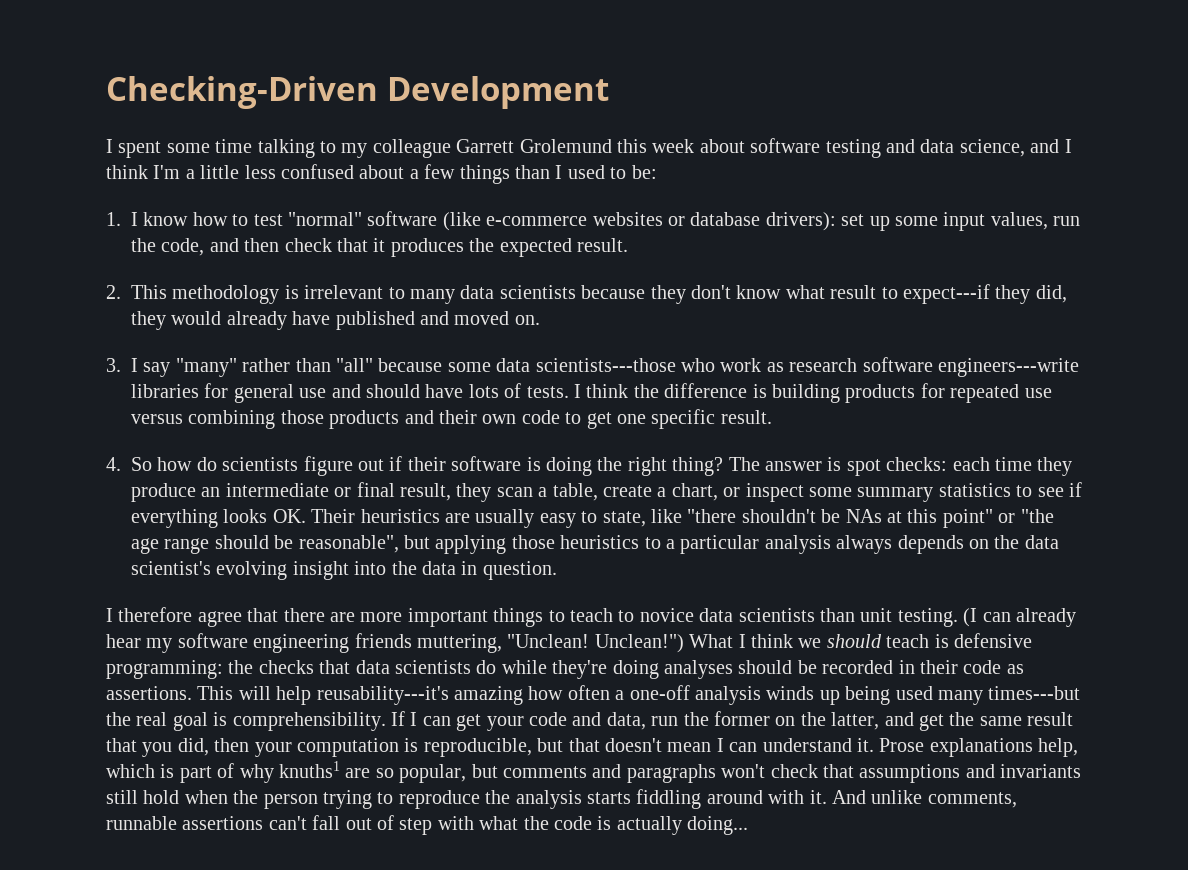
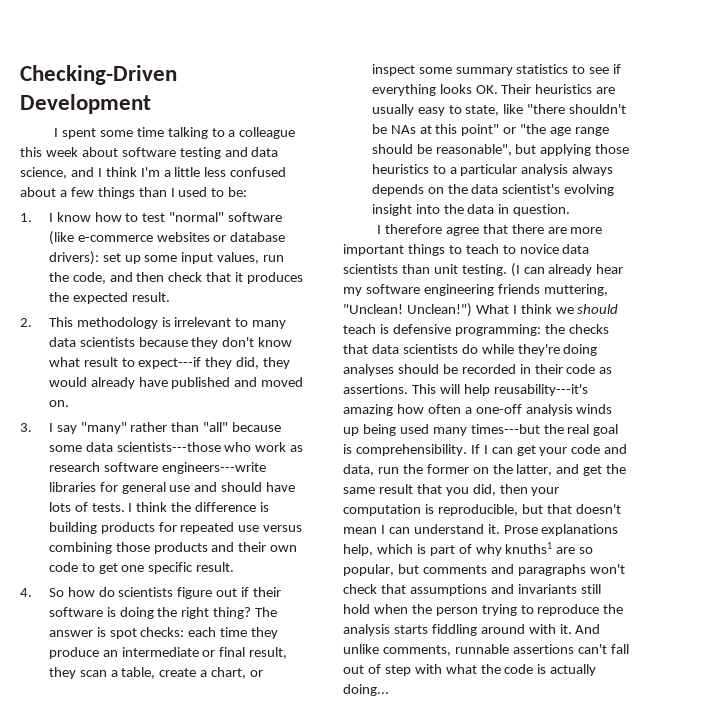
- I spent some time talking to my colleague Garrett Grolemund this week about software testing and data science, and I think I'm a little less confused about a few things than I used to be:
+ I spent some time talking to a colleague this week about software testing and data science, and I think I'm a little less confused about a few things than I used to be:

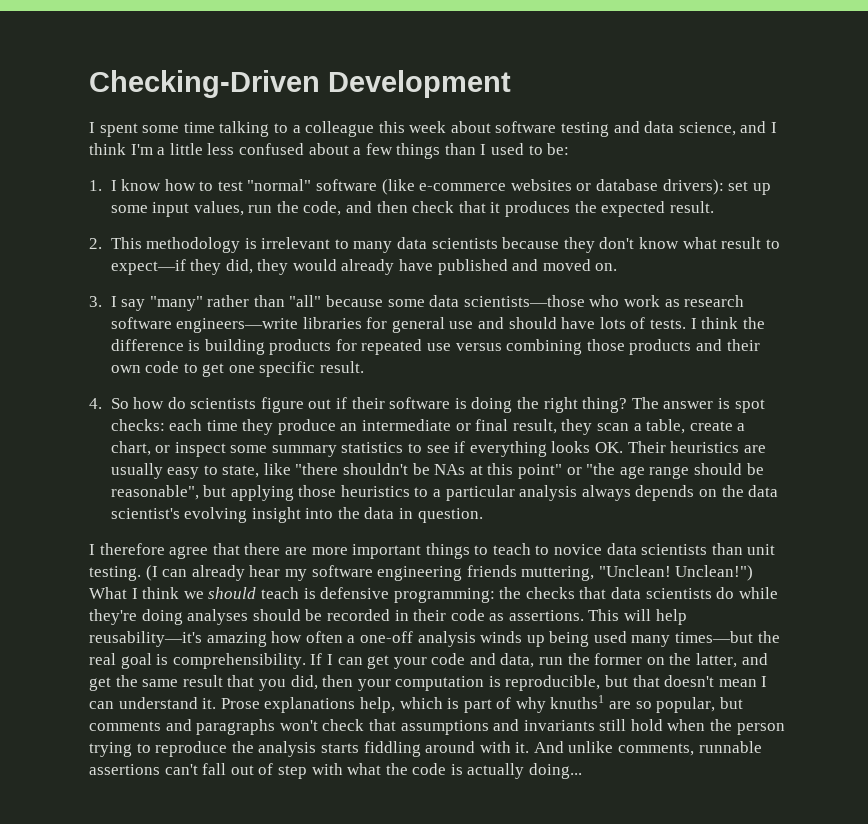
- 2. This methodology is irrelevant to many data scientists because they don't know what result to expect---if they did, they would already have published and moved on.
+ 2. This methodology is irrelevant to many data scientists because they don't know what result to expect—if they did, they would already have published and moved on.
- 3. I say "many" rather than "all" because some data scientists---those who work as research software engineers---write libraries for general use and should have lots of tests.
+ 3. I say "many" rather than "all" because some data scientists—those who work as research software engineers—write libraries for general use and should have lots of tests.
- This will help reusability---it's amazing how often a one-off analysis winds up being used many times---but the real goal is comprehensibility.
+ This will help reusability—it's amazing how often a one-off analysis winds up being used many times—but the real goal is comprehensibility.

